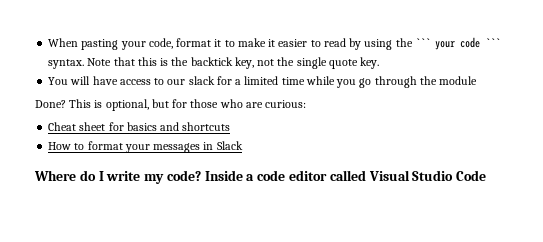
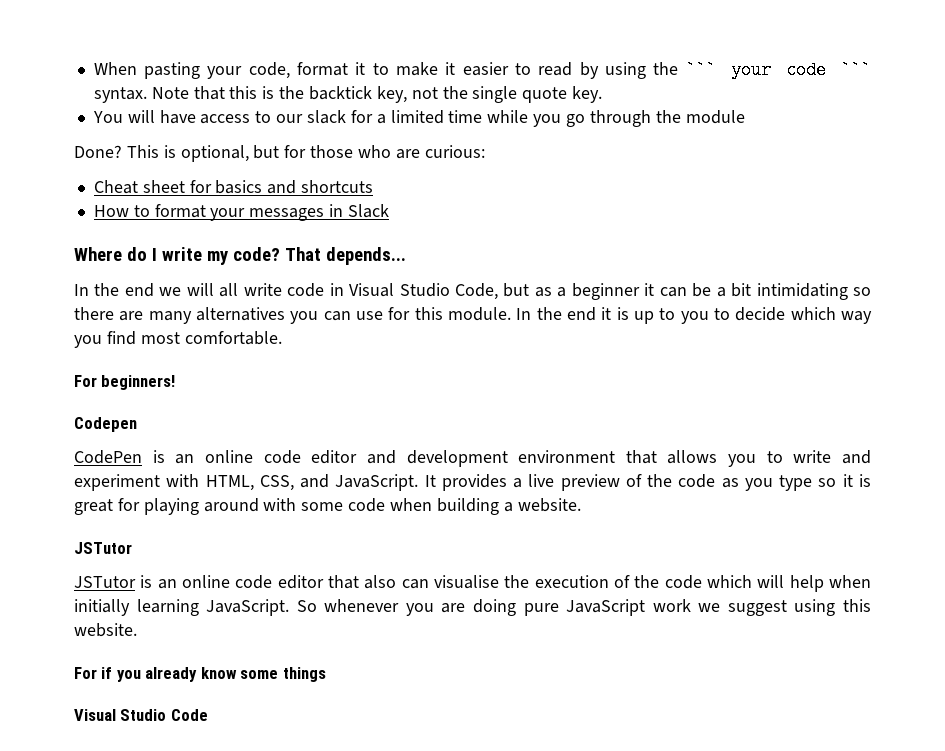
- Inside a code editor called Visual Studio Code
+ That depends...
+ In the end we will all write code in Visual Studio Code, but as a beginner it can be a bit intimidating so there are many alternatives you can use for this module. In the end it is up to you to decide which way you find most comfortable.
+ For beginners!
+ Codepen
+ CodePen is an online code editor and development environment that allows you to write and experiment with HTML, CSS, and JavaScript. It provides a live preview of the code as you type so it is great for playing around with some code when building a website.
+ JSTutor
+ JSTutor is an online code editor that also can visualise the execution of the code which will help when initially learning JavaScript. So whenever you are doing pure JavaScript work we suggest using this website.
+ For if you already know some things
+ Visual Studio Code

